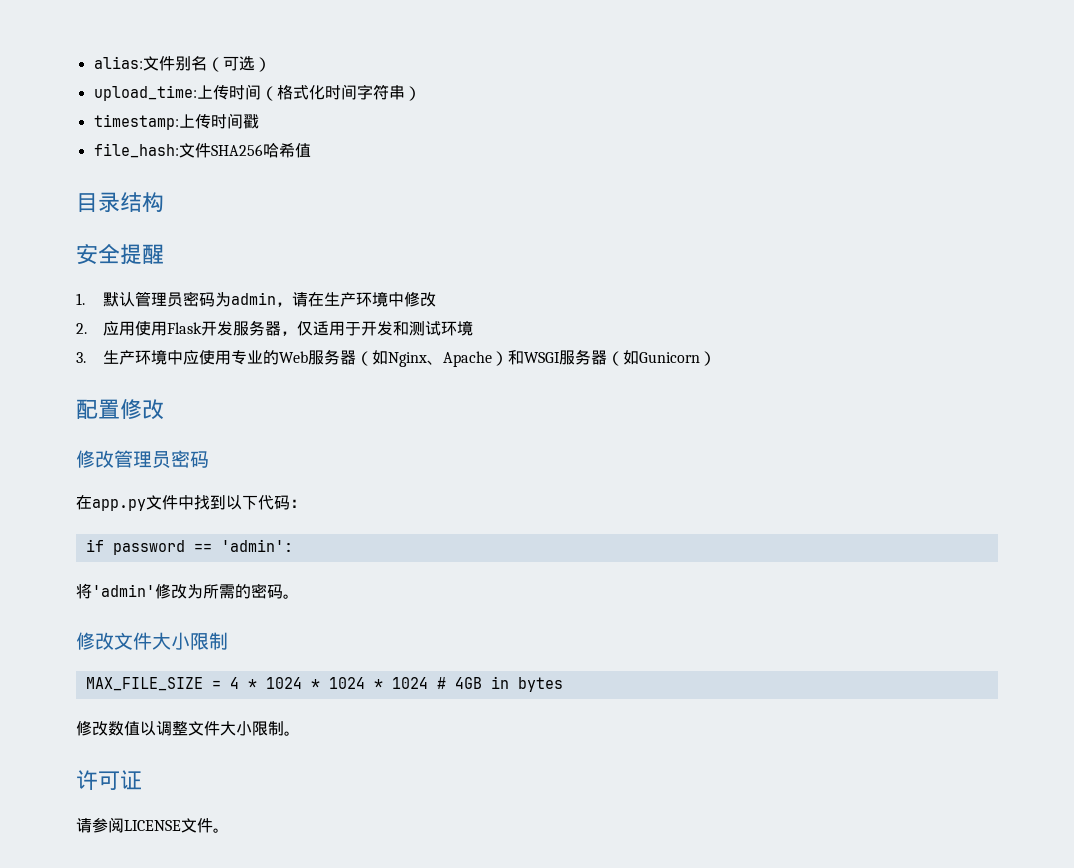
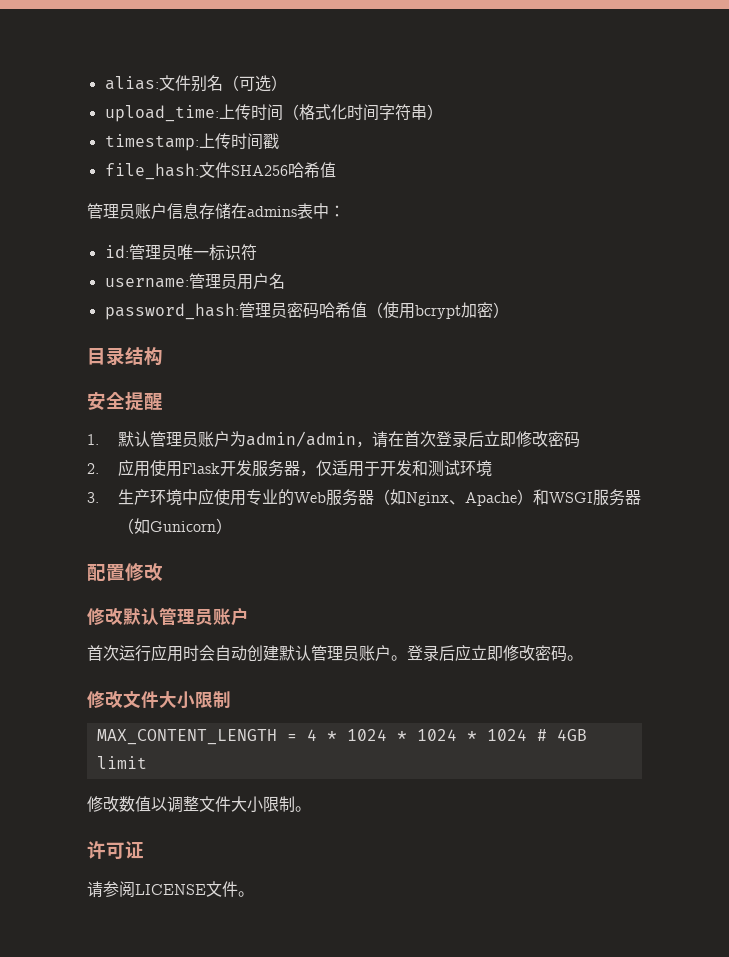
+ 管理员账户信息存储在admins表中：
+ id:管理员唯一标识符
+ username:管理员用户名
+ password_hash:管理员密码哈希值（使用bcrypt加密）
- 1.默认管理员密码为admin，请在生产环境中修改
+ 1.默认管理员账户为admin/admin，请在首次登录后立即修改密码
- 修改管理员密码
- 在app.py文件中找到以下代码：
- if password == 'admin':
- 将'admin'修改为所需的密码。
+ 修改默认管理员账户
+ 首次运行应用时会自动创建默认管理员账户。登录后应立即修改密码。
- MAX_FILE_SIZE = 4 * 1024 * 1024 * 1024 # 4GB in bytes
+ MAX_CONTENT_LENGTH = 4 * 1024 * 1024 * 1024 # 4GB limit

